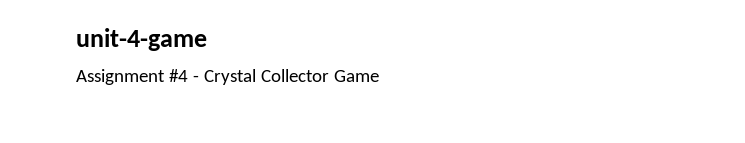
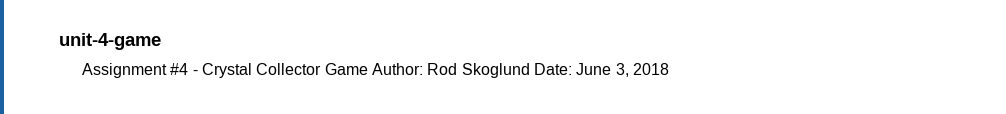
- Assignment #4 - Crystal Collector Game
+ Assignment #4 - Crystal Collector Game Author: Rod Skoglund Date: June 3, 2018

